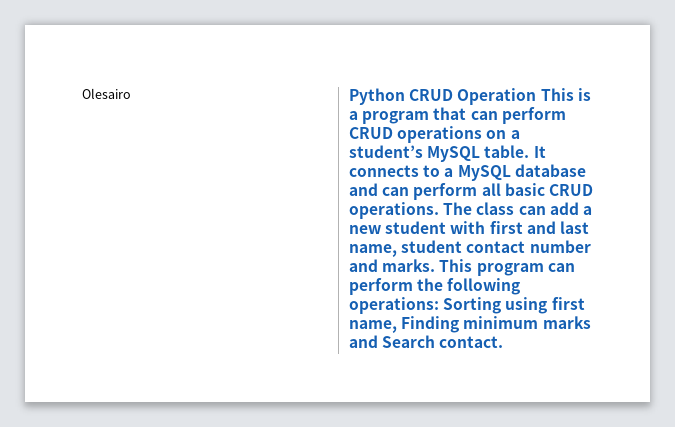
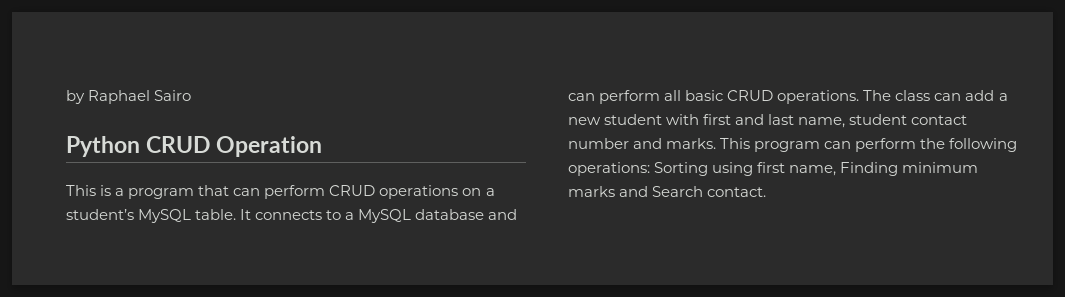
- Olesairo
+ by Raphael Sairo
- Python CRUD Operation This is a program that can perform CRUD operations on a student’s MySQL table.
+ Python CRUD Operation
+ This is a program that can perform CRUD operations on a student’s MySQL table.

